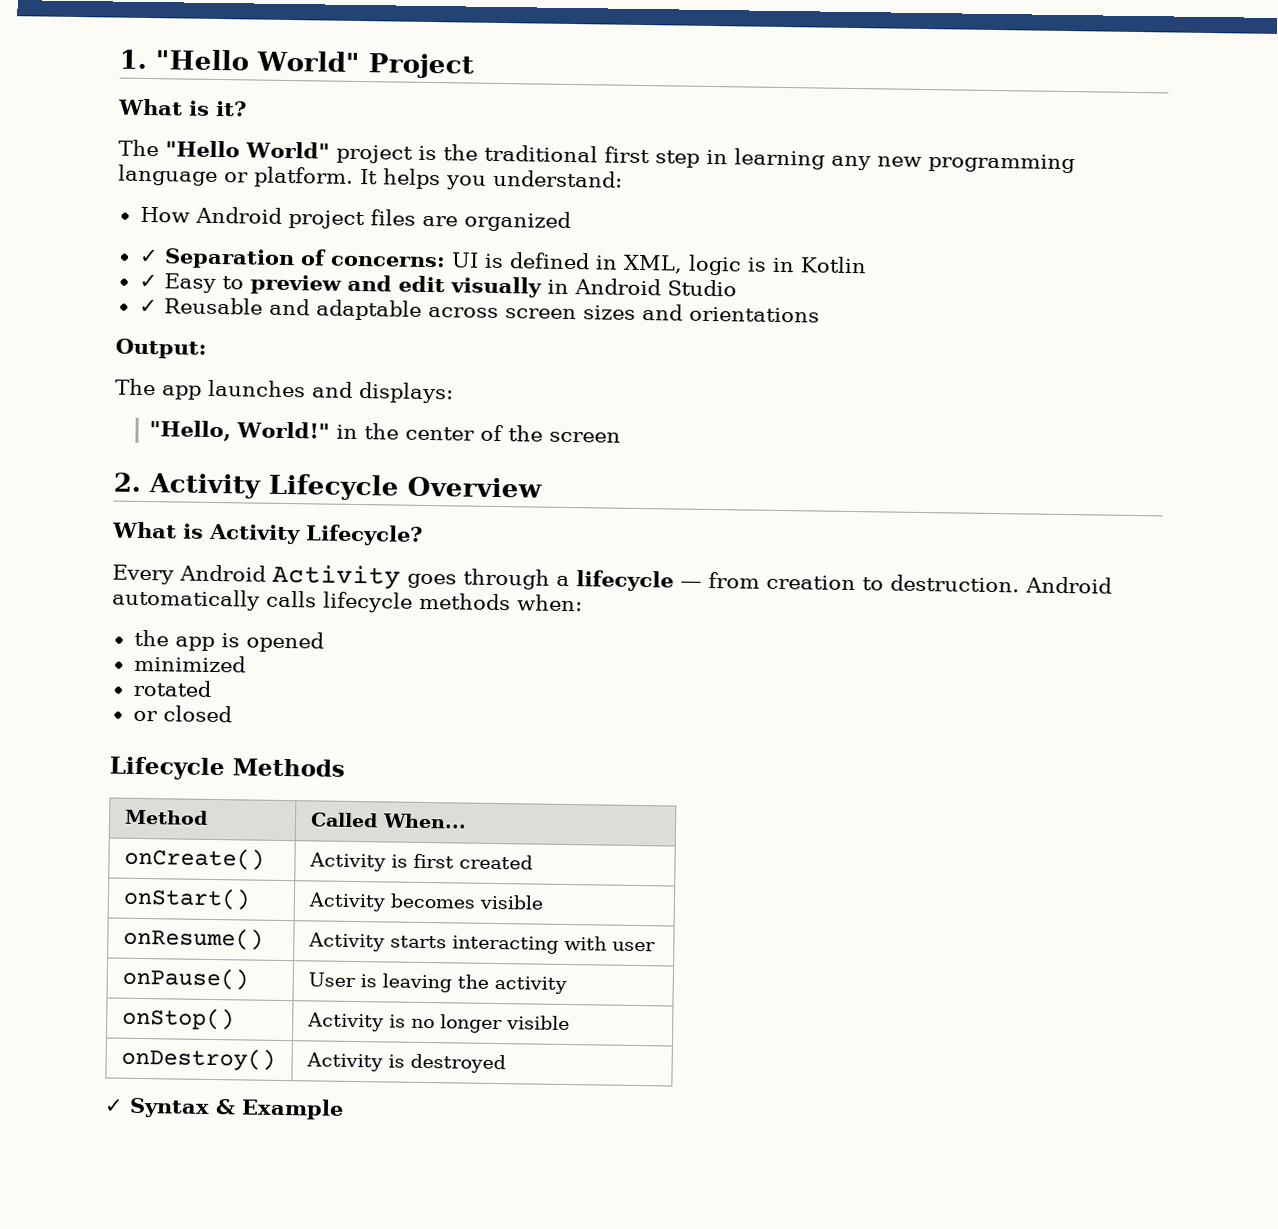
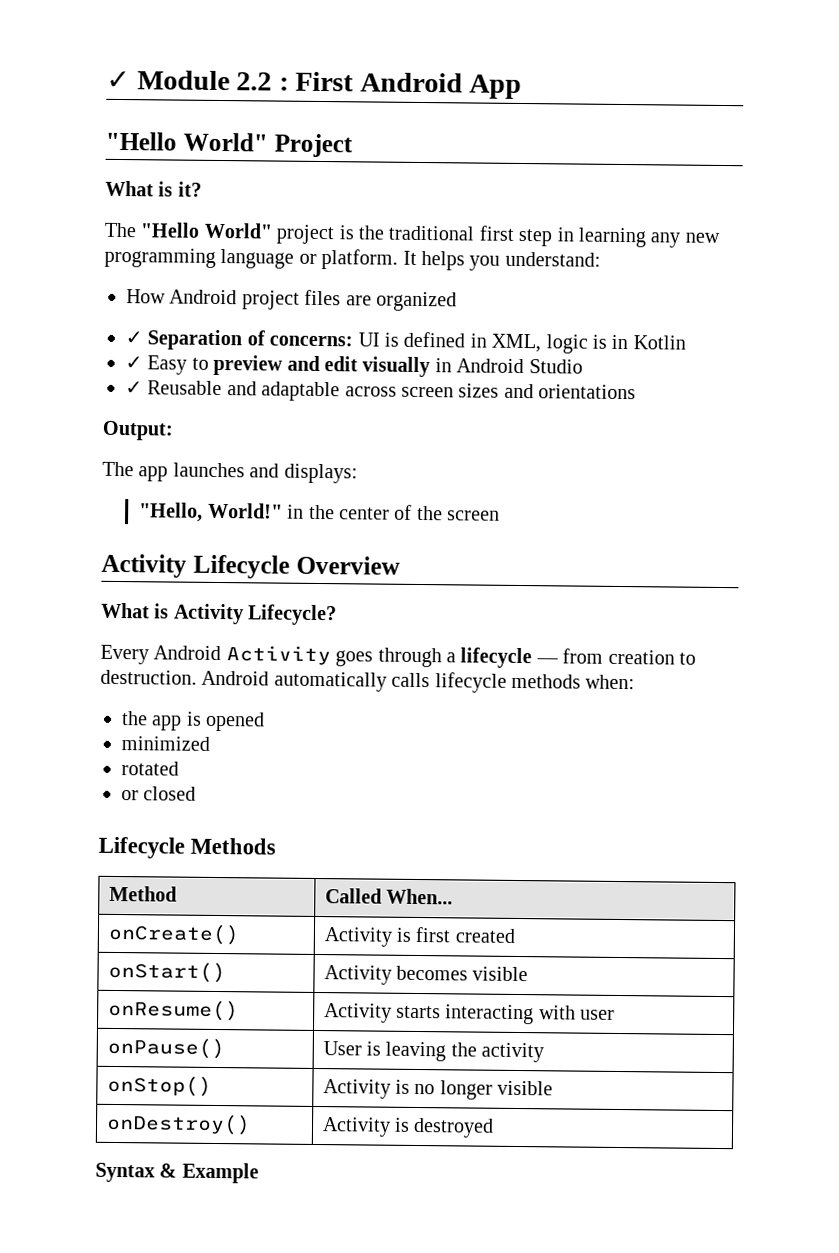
- 1. "Hello World" Project
+ ✓ Module 2.2 : First Android App
+ "Hello World" Project
- 2. Activity Lifecycle Overview
+ Activity Lifecycle Overview
- ✓ Syntax & Example
+ Syntax & Example

